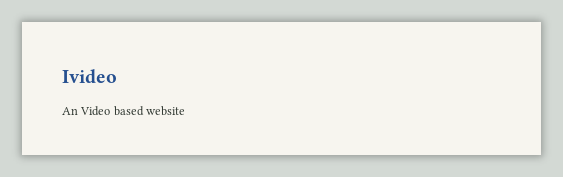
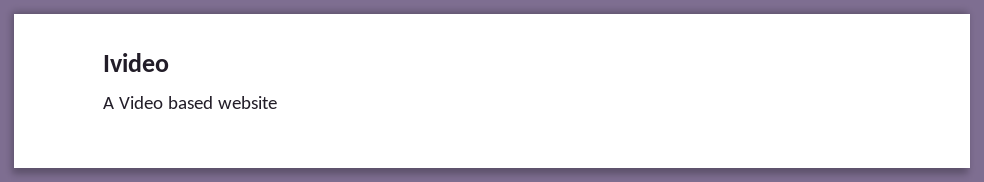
- An Video based website
+ A Video based website

